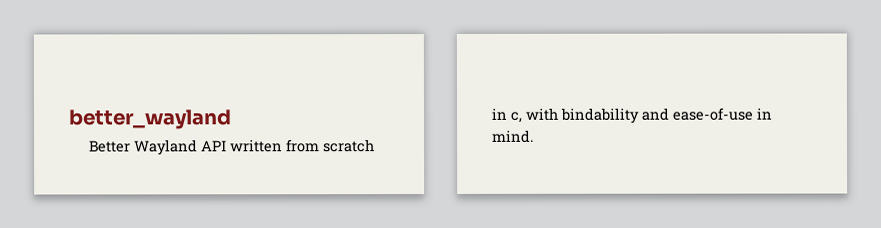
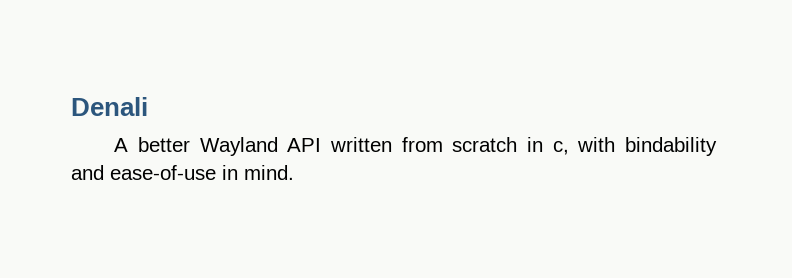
- better_wayland
- Better Wayland API written from scratch in c, with bindability and ease-of-use in mind.
+ Denali
+ A better Wayland API written from scratch in c, with bindability and ease-of-use in mind.

